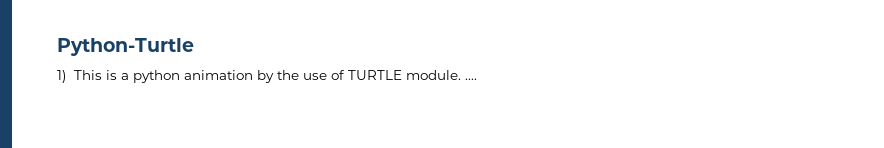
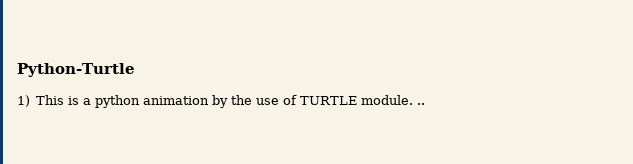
- 1) This is a python animation by the use of TURTLE module. ....
+ 1) This is a python animation by the use of TURTLE module. ..

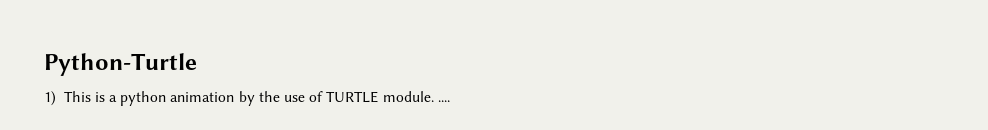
- 1) This is a python animation by the use of TURTLE module. ..
+ 1) This is a python animation by the use of TURTLE module. ....

